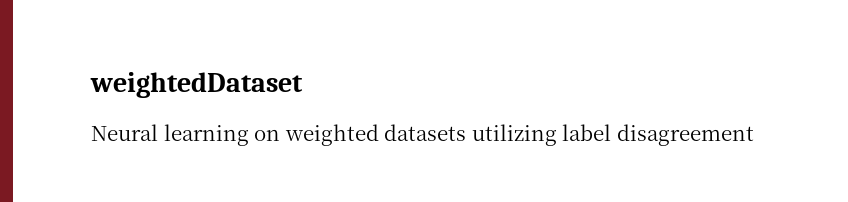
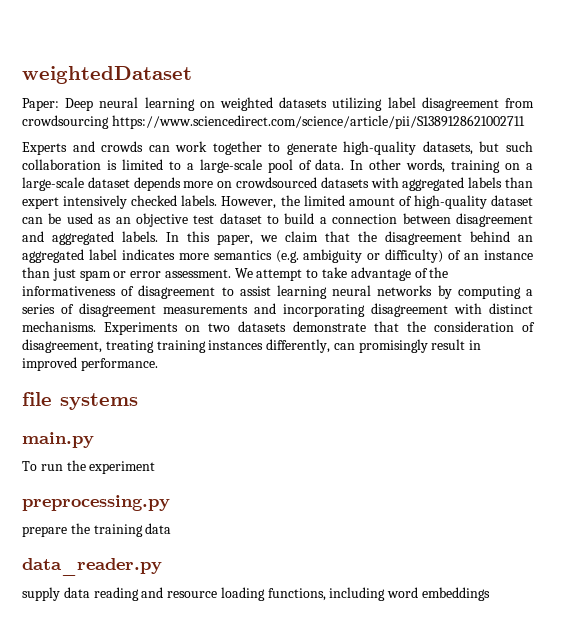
- Neural learning on weighted datasets utilizing label disagreement
+ Paper: Deep neural learning on weighted datasets utilizing label disagreement from crowdsourcing https://www.sciencedirect.com/science/article/pii/S1389128621002711
+ Experts and crowds can work together to generate high-quality datasets, but such collaboration is limited to a large-scale pool of data. In other words, training on a large-scale dataset depends more on crowdsourced datasets with aggregated labels than expert intensively checked labels. However, the limited amount of high-quality dataset can be used as an objective test dataset to build a connection between disagreement and aggregated labels. In this paper, we claim that the disagreement behind an aggregated label indicates more semantics (e.g. ambiguity or difficulty) of an instance than just spam or error assessment. We attempt to take advantage of the informativeness of disagreement to assist learning neural networks by computing a series of disagreement measurements and incorporating disagreement with distinct mechanisms. Experiments on two datasets demonstrate that the consideration of disagreement, treating training instances differently, can promisingly result in improved performance.
+ file systems
+ main.py
+ To run the experiment
+ preprocessing.py
+ prepare the training data
+ data_reader.py
+ supply data reading and resource loading functions, including word embeddings

